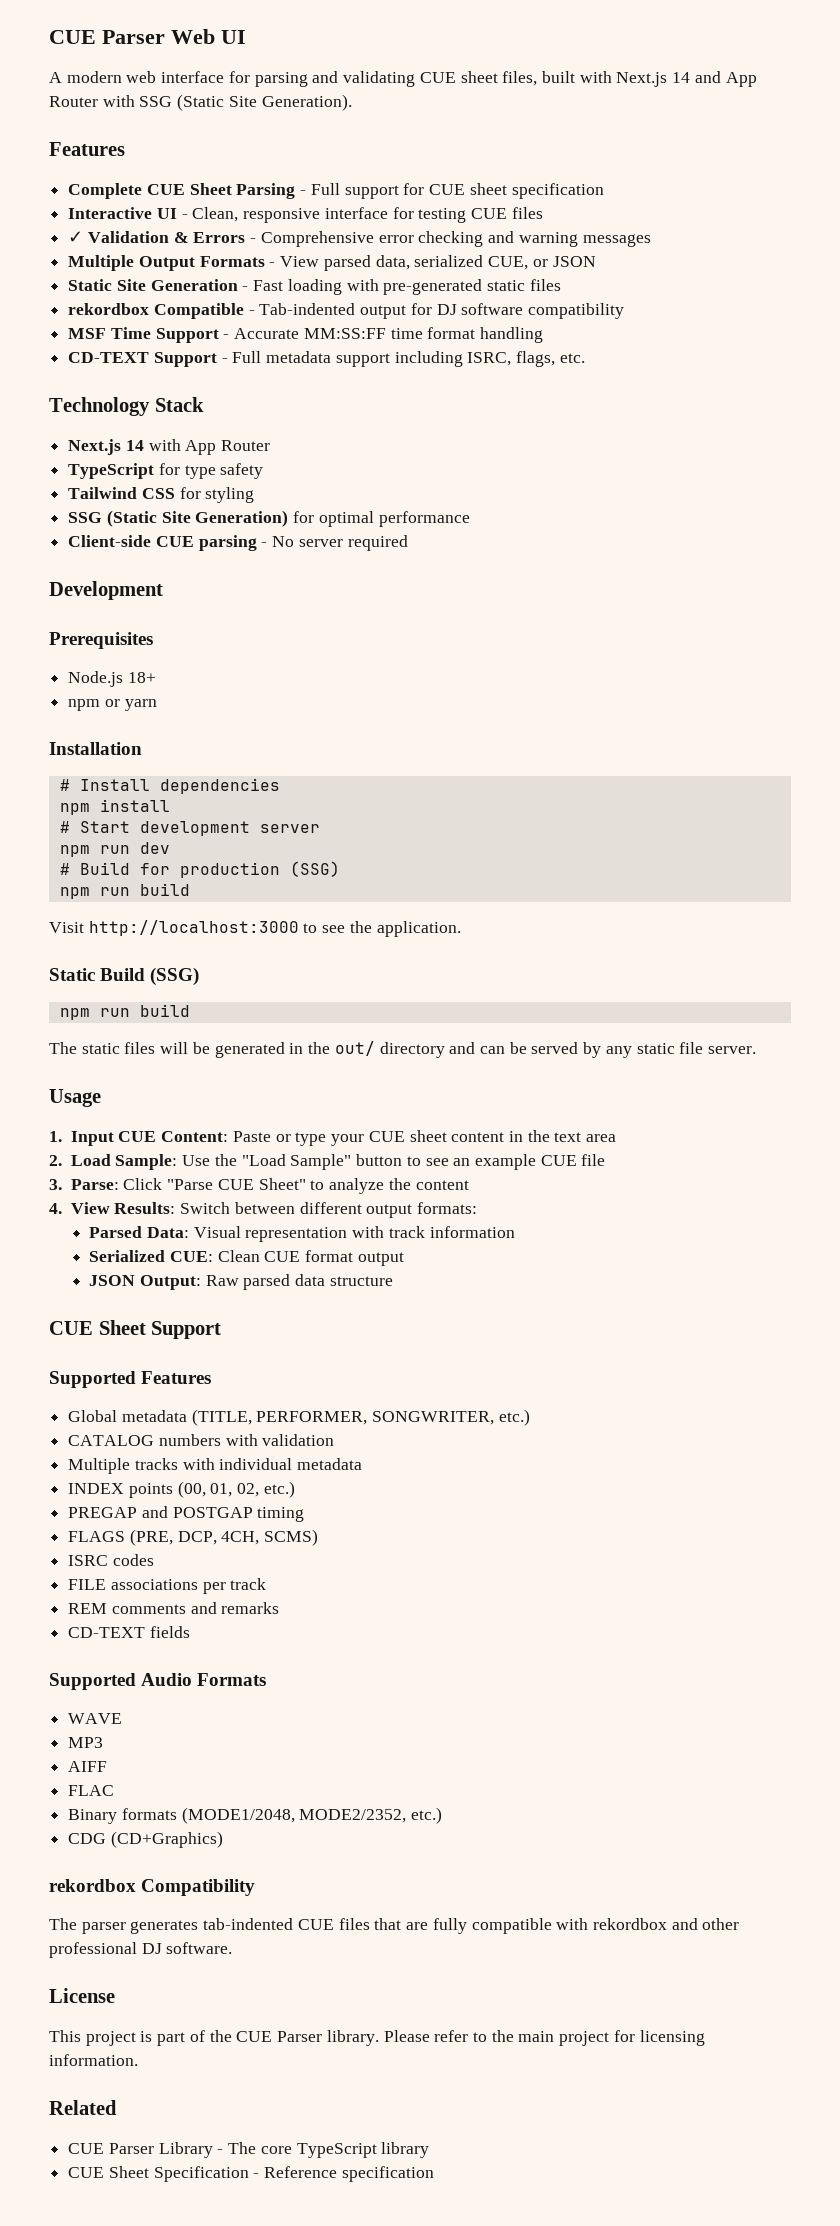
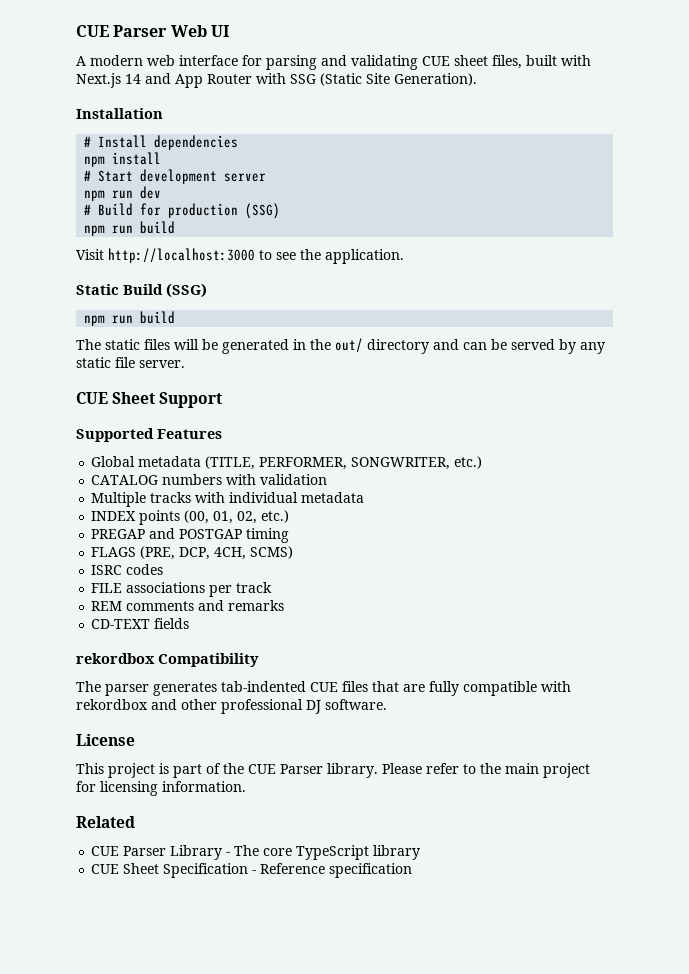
  A modern web interface for parsing and validating CUE sheet files, built with Next.js 14 and App Router with SSG (Static Site Generation).
- Features
- Complete CUE Sheet Parsing - Full support for CUE sheet specification
- Interactive UI - Clean, responsive interface for testing CUE files
- ✓ Validation & Errors - Comprehensive error checking and warning messages
- Multiple Output Formats - View parsed data, serialized CUE, or JSON
- Static Site Generation - Fast loading with pre-generated static files
- rekordbox Compatible - Tab-indented output for DJ software compatibility
- MSF Time Support - Accurate MM:SS:FF time format handling
- CD-TEXT Support - Full metadata support including ISRC, flags, etc.
- Technology Stack
- Next.js 14 with App Router
- TypeScript for type safety
- Tailwind CSS for styling
- SSG (Static Site Generation) for optimal performance
- Client-side CUE parsing - No server required
- Development
- Prerequisites
- Node.js 18+
- npm or yarn
- Usage
- 1. Input CUE Content: Paste or type your CUE sheet content in the text area
- 2. Load Sample: Use the "Load Sample" button to see an example CUE file
- 3. Parse: Click "Parse CUE Sheet" to analyze the content
- 4. View Results: Switch between different output formats:
- Parsed Data: Visual representation with track information
- Serialized CUE: Clean CUE format output
- JSON Output: Raw parsed data structure
- Supported Audio Formats
- WAVE
- MP3
- AIFF
- FLAC
- Binary formats (MODE1/2048, MODE2/2352, etc.)
- CDG (CD+Graphics)

